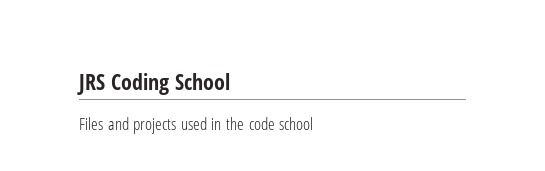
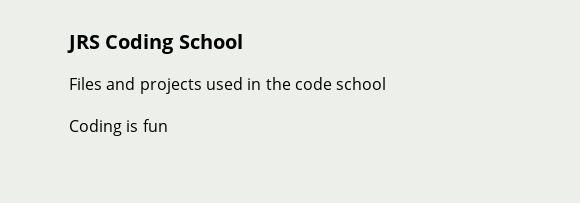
+ Coding is fun

